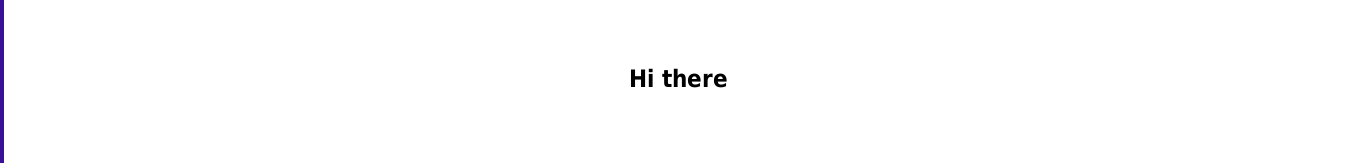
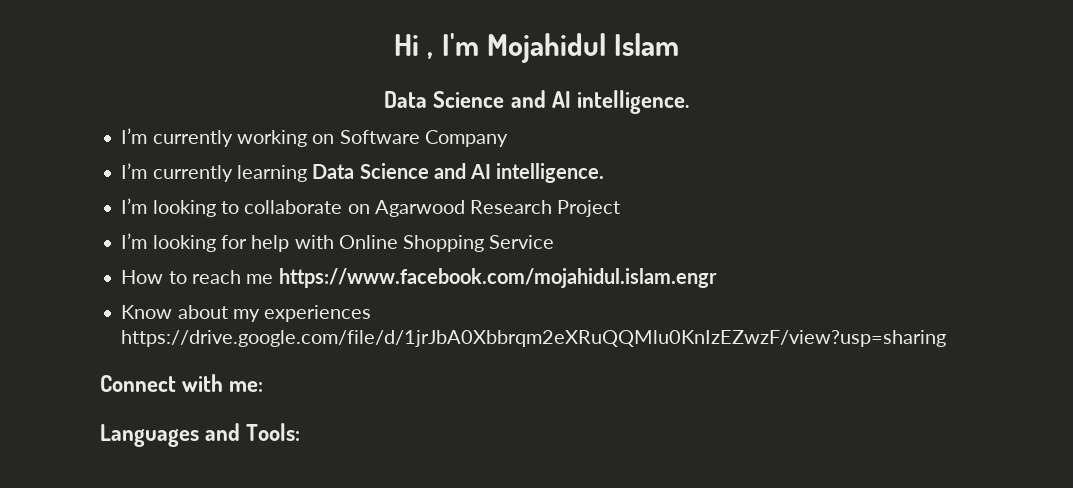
- Hi there
+ Hi , I'm Mojahidul Islam
+ Data Science and AI intelligence.
+ I’m currently working on Software Company
+ I’m currently learning Data Science and AI intelligence.
+ I’m looking to collaborate on Agarwood Research Project
+ I’m looking for help with Online Shopping Service
+ How to reach me https://www.facebook.com/mojahidul.islam.engr
+ Know about my experiences https://drive.google.com/file/d/1jrJbA0Xbbrqm2eXRuQQMlu0KnIzEZwzF/view?usp=sharing
+ Connect with me:
+ Languages and Tools:

